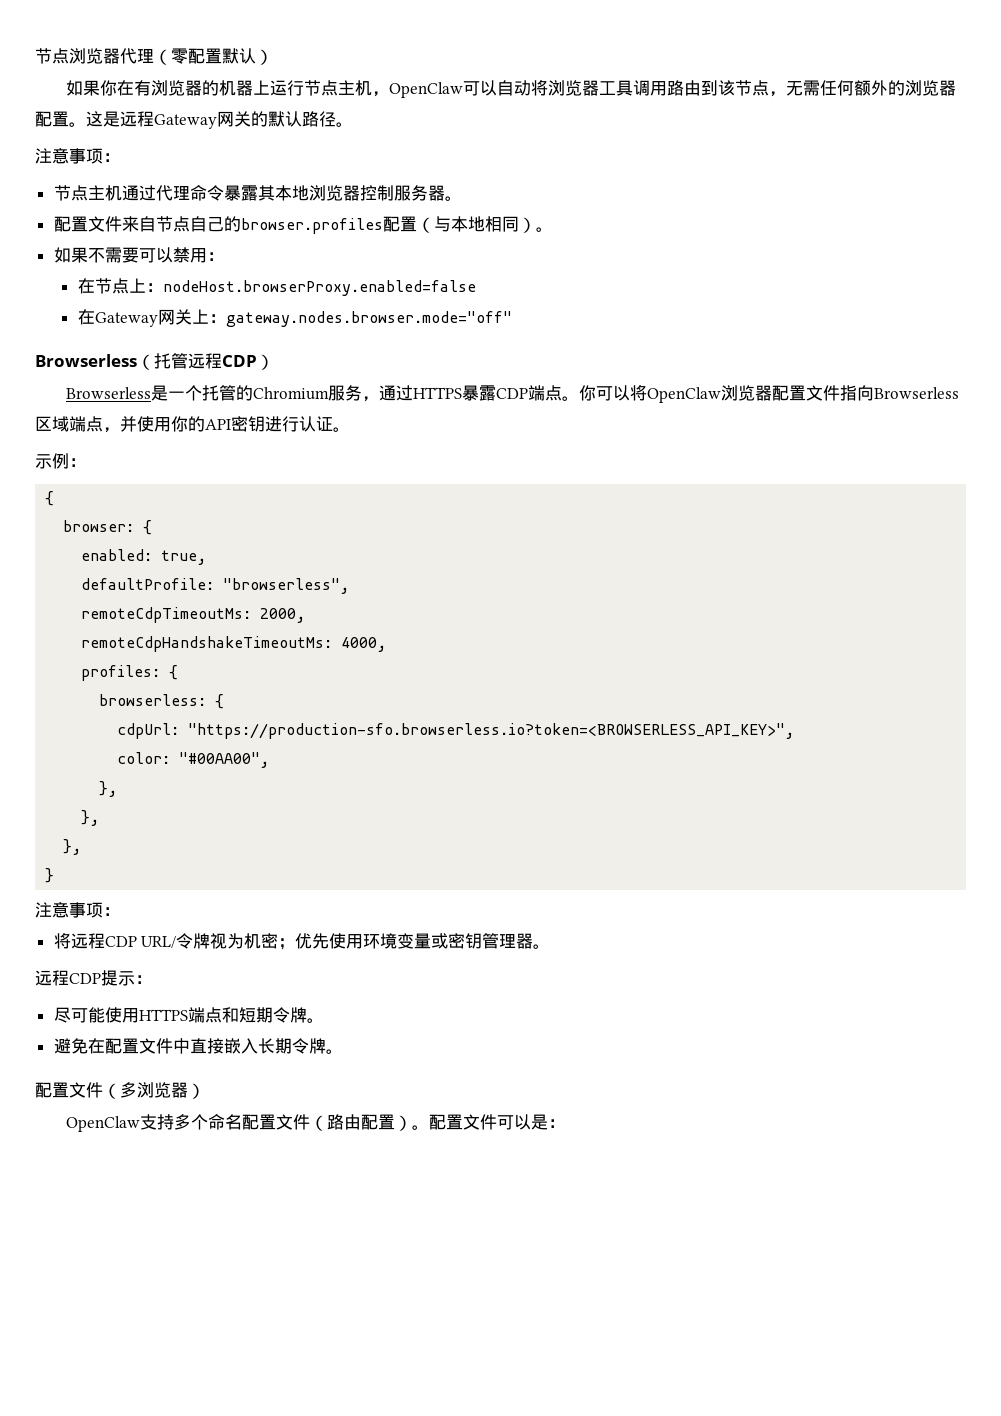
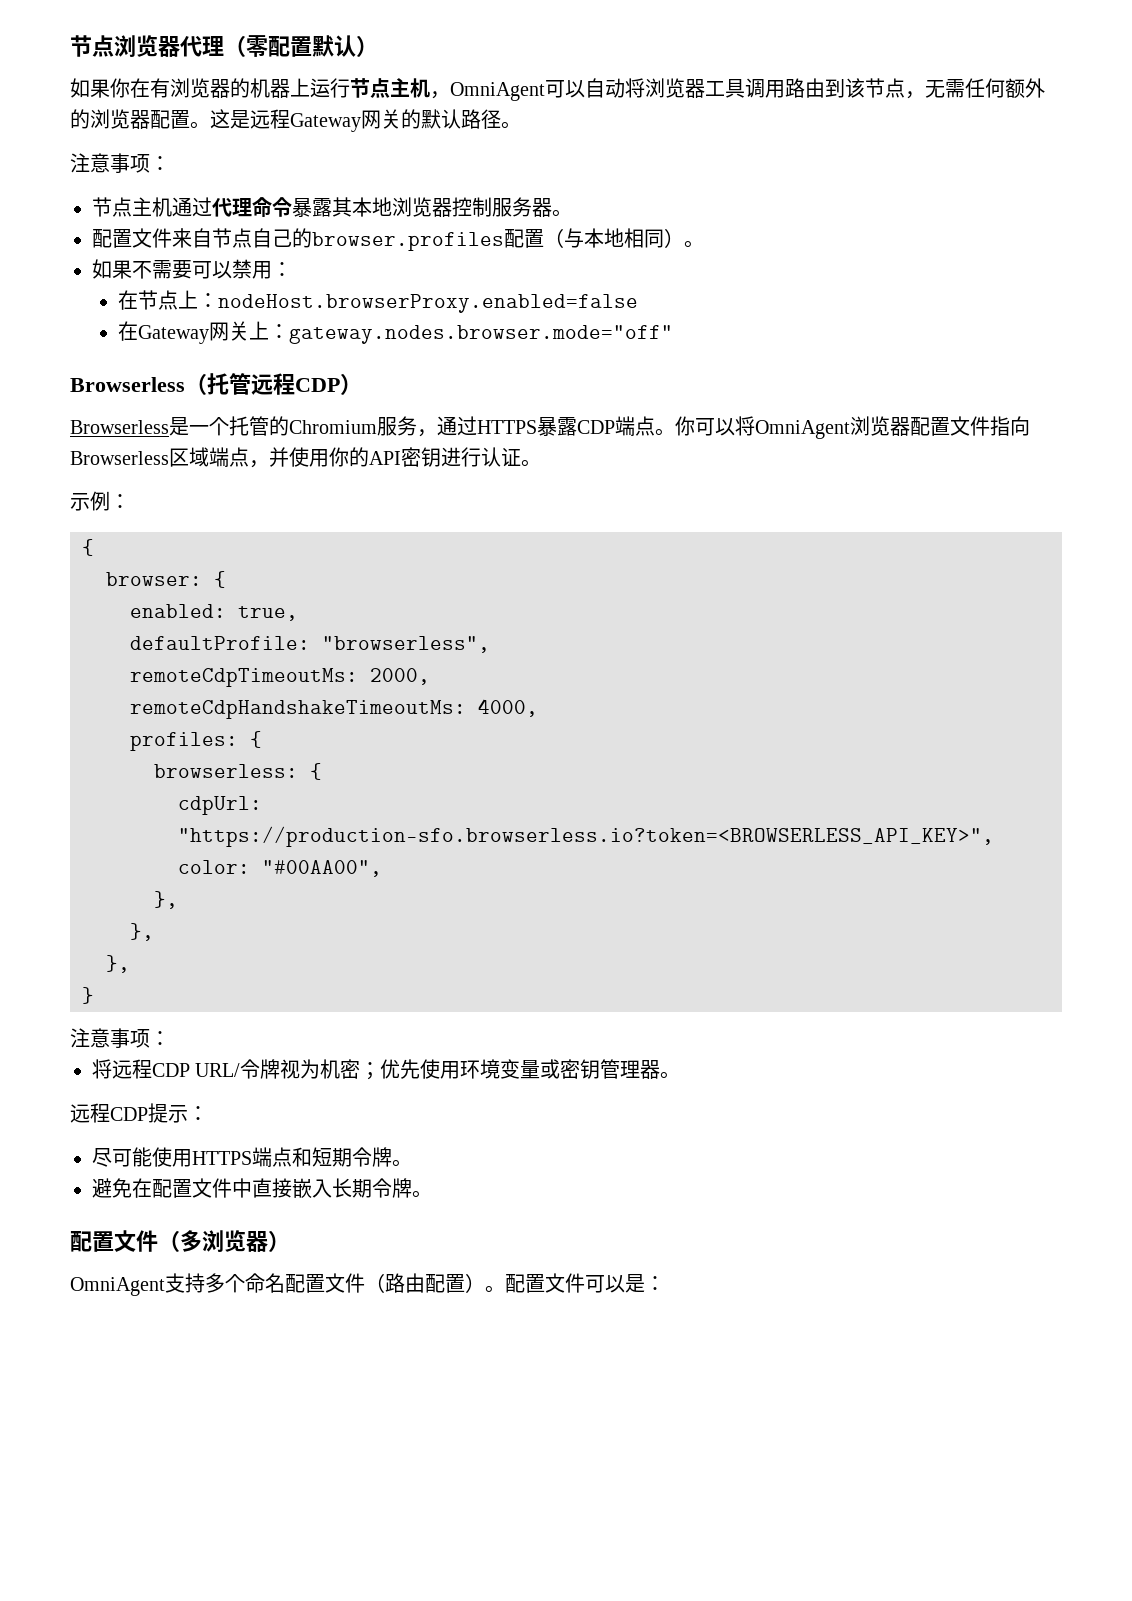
- 如果你在有浏览器的机器上运行节点主机，OpenClaw可以自动将浏览器工具调用路由到该节点，无需任何额外的浏览器配置。
+ 如果你在有浏览器的机器上运行节点主机，OmniAgent可以自动将浏览器工具调用路由到该节点，无需任何额外的浏览器配置。
- 你可以将OpenClaw浏览器配置文件指向Browserless区域端点，并使用你的API密钥进行认证。
+ 你可以将OmniAgent浏览器配置文件指向Browserless区域端点，并使用你的API密钥进行认证。
- OpenClaw支持多个命名配置文件（路由配置）。
+ OmniAgent支持多个命名配置文件（路由配置）。

